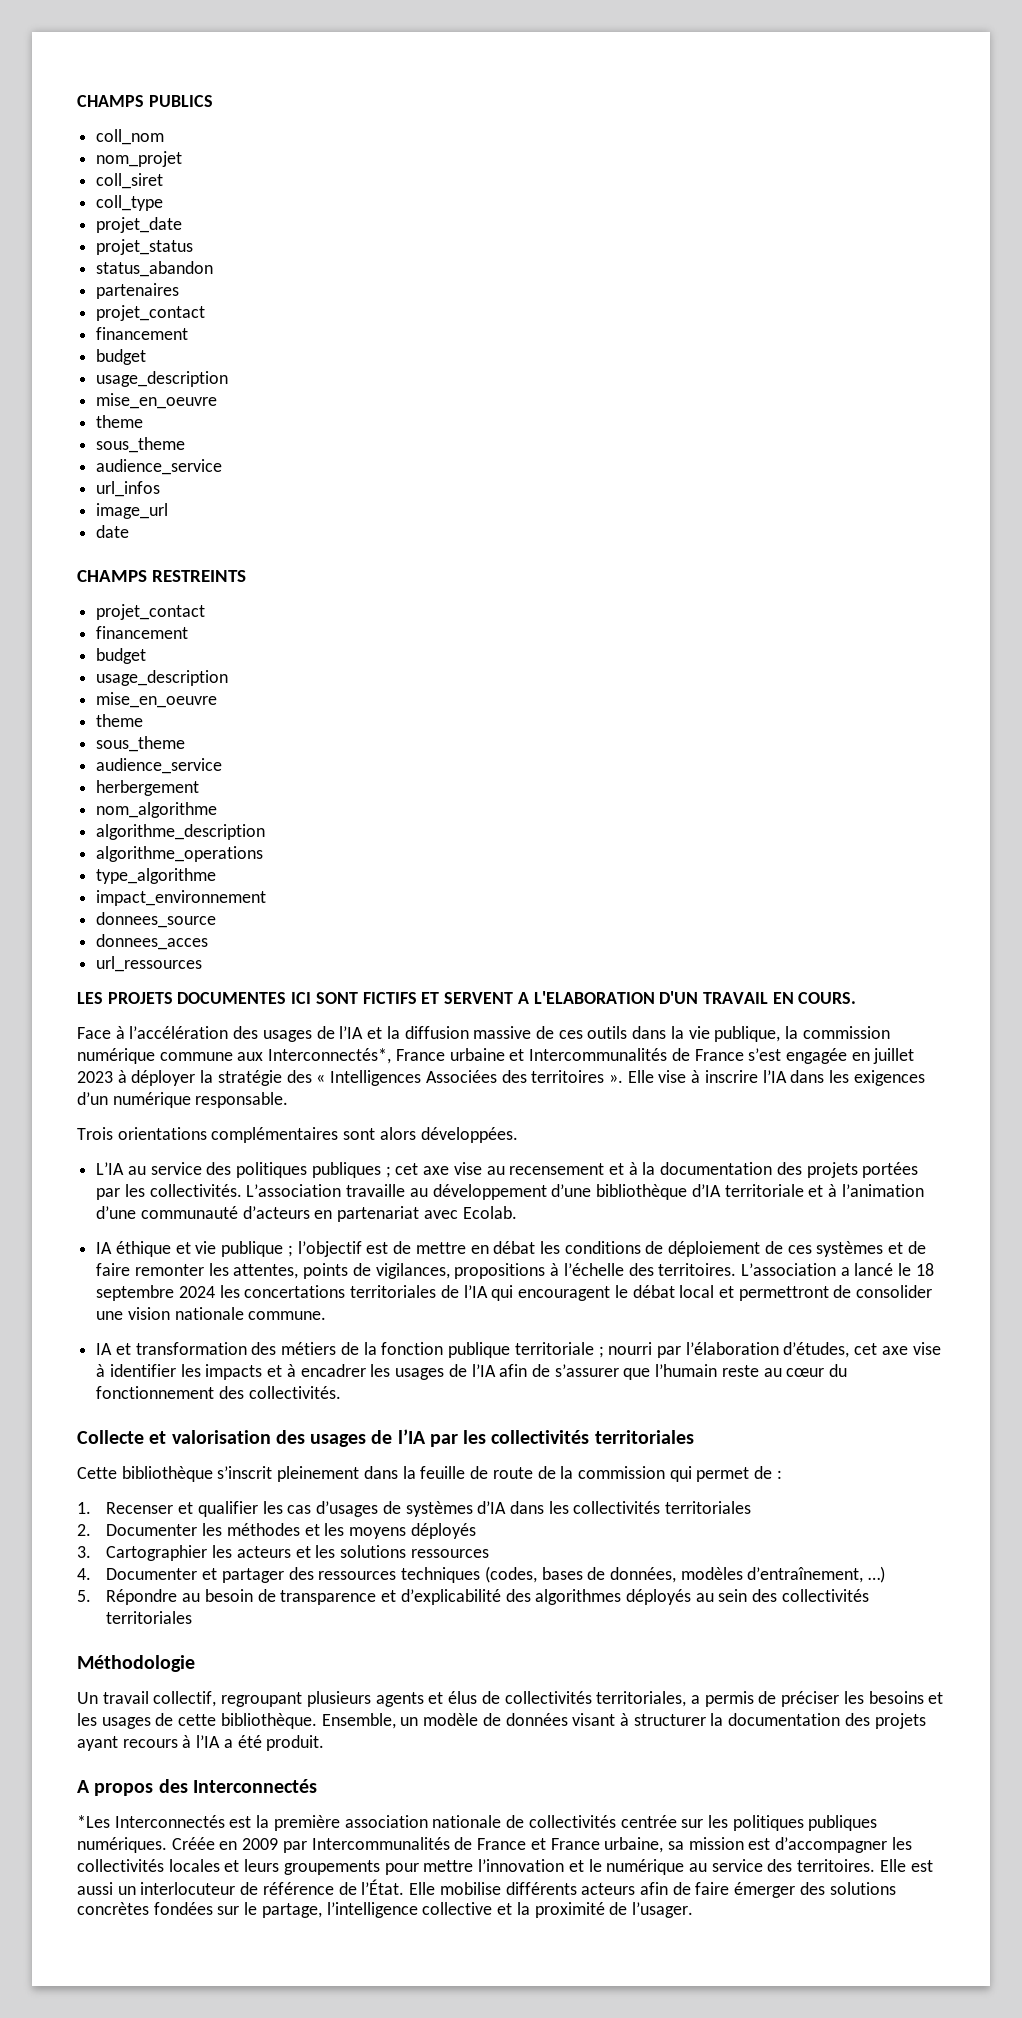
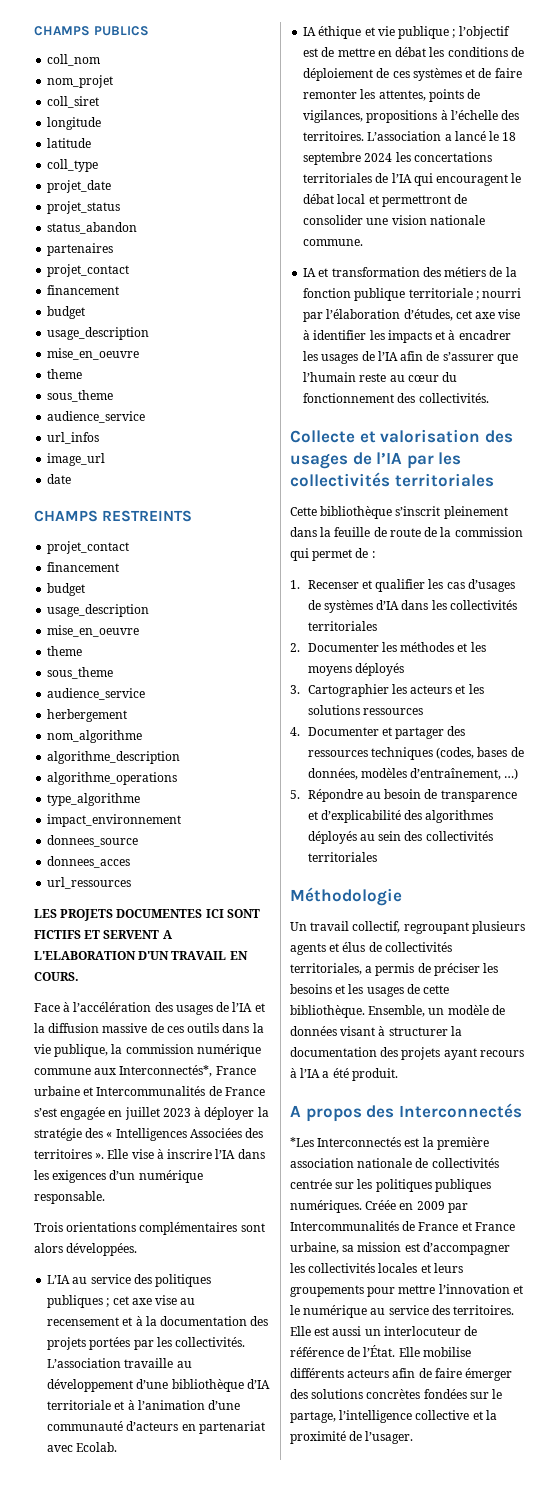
+ longitude
+ latitude

